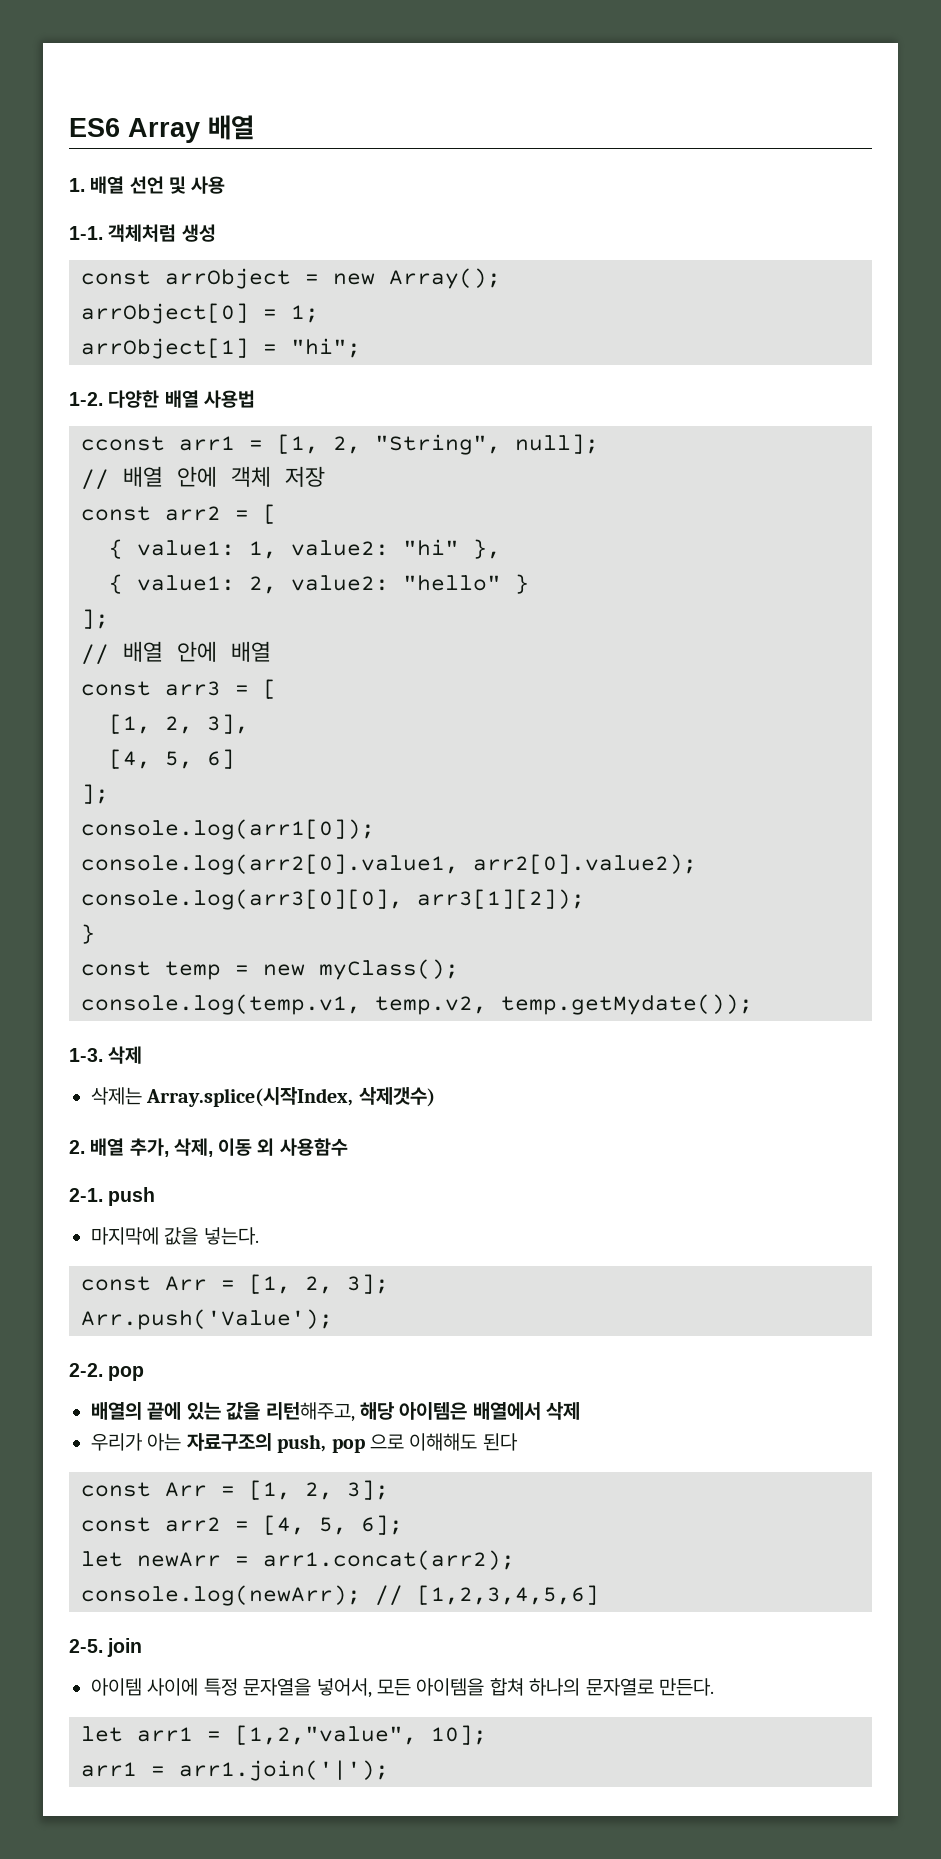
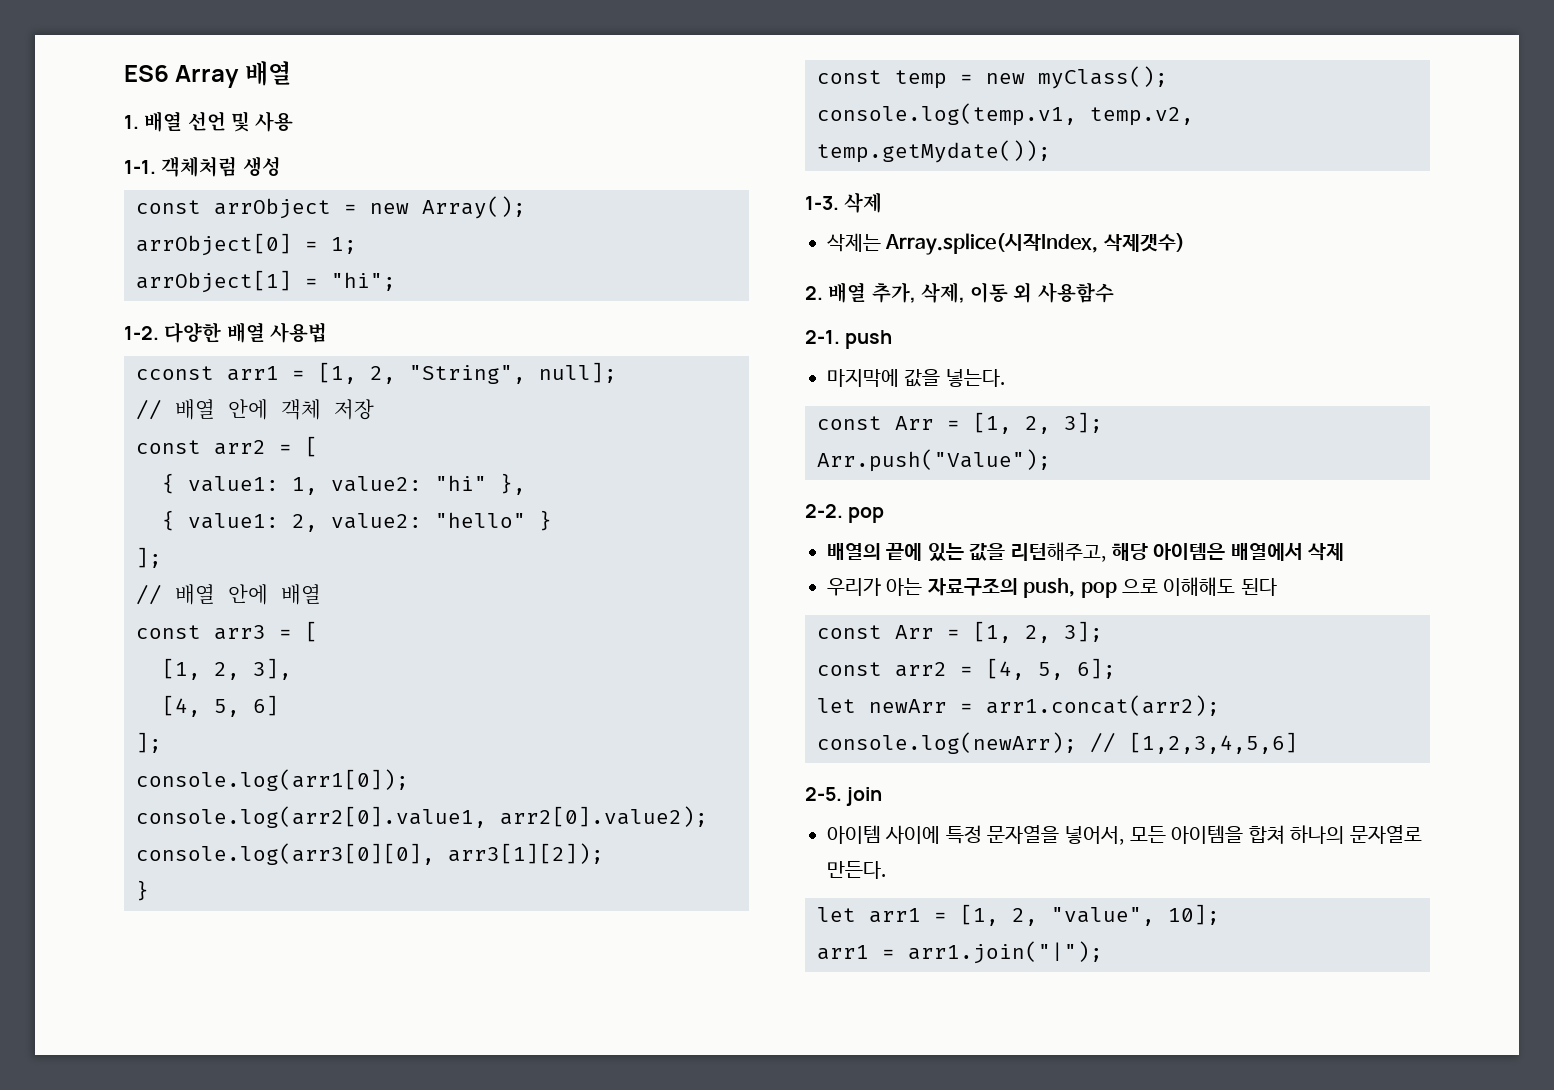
- Arr.push('Value');
+ Arr.push("Value");
- let arr1 = [1,2,"value", 10];
+ let arr1 = [1, 2, "value", 10];
- arr1 = arr1.join('|');
+ arr1 = arr1.join("|");

